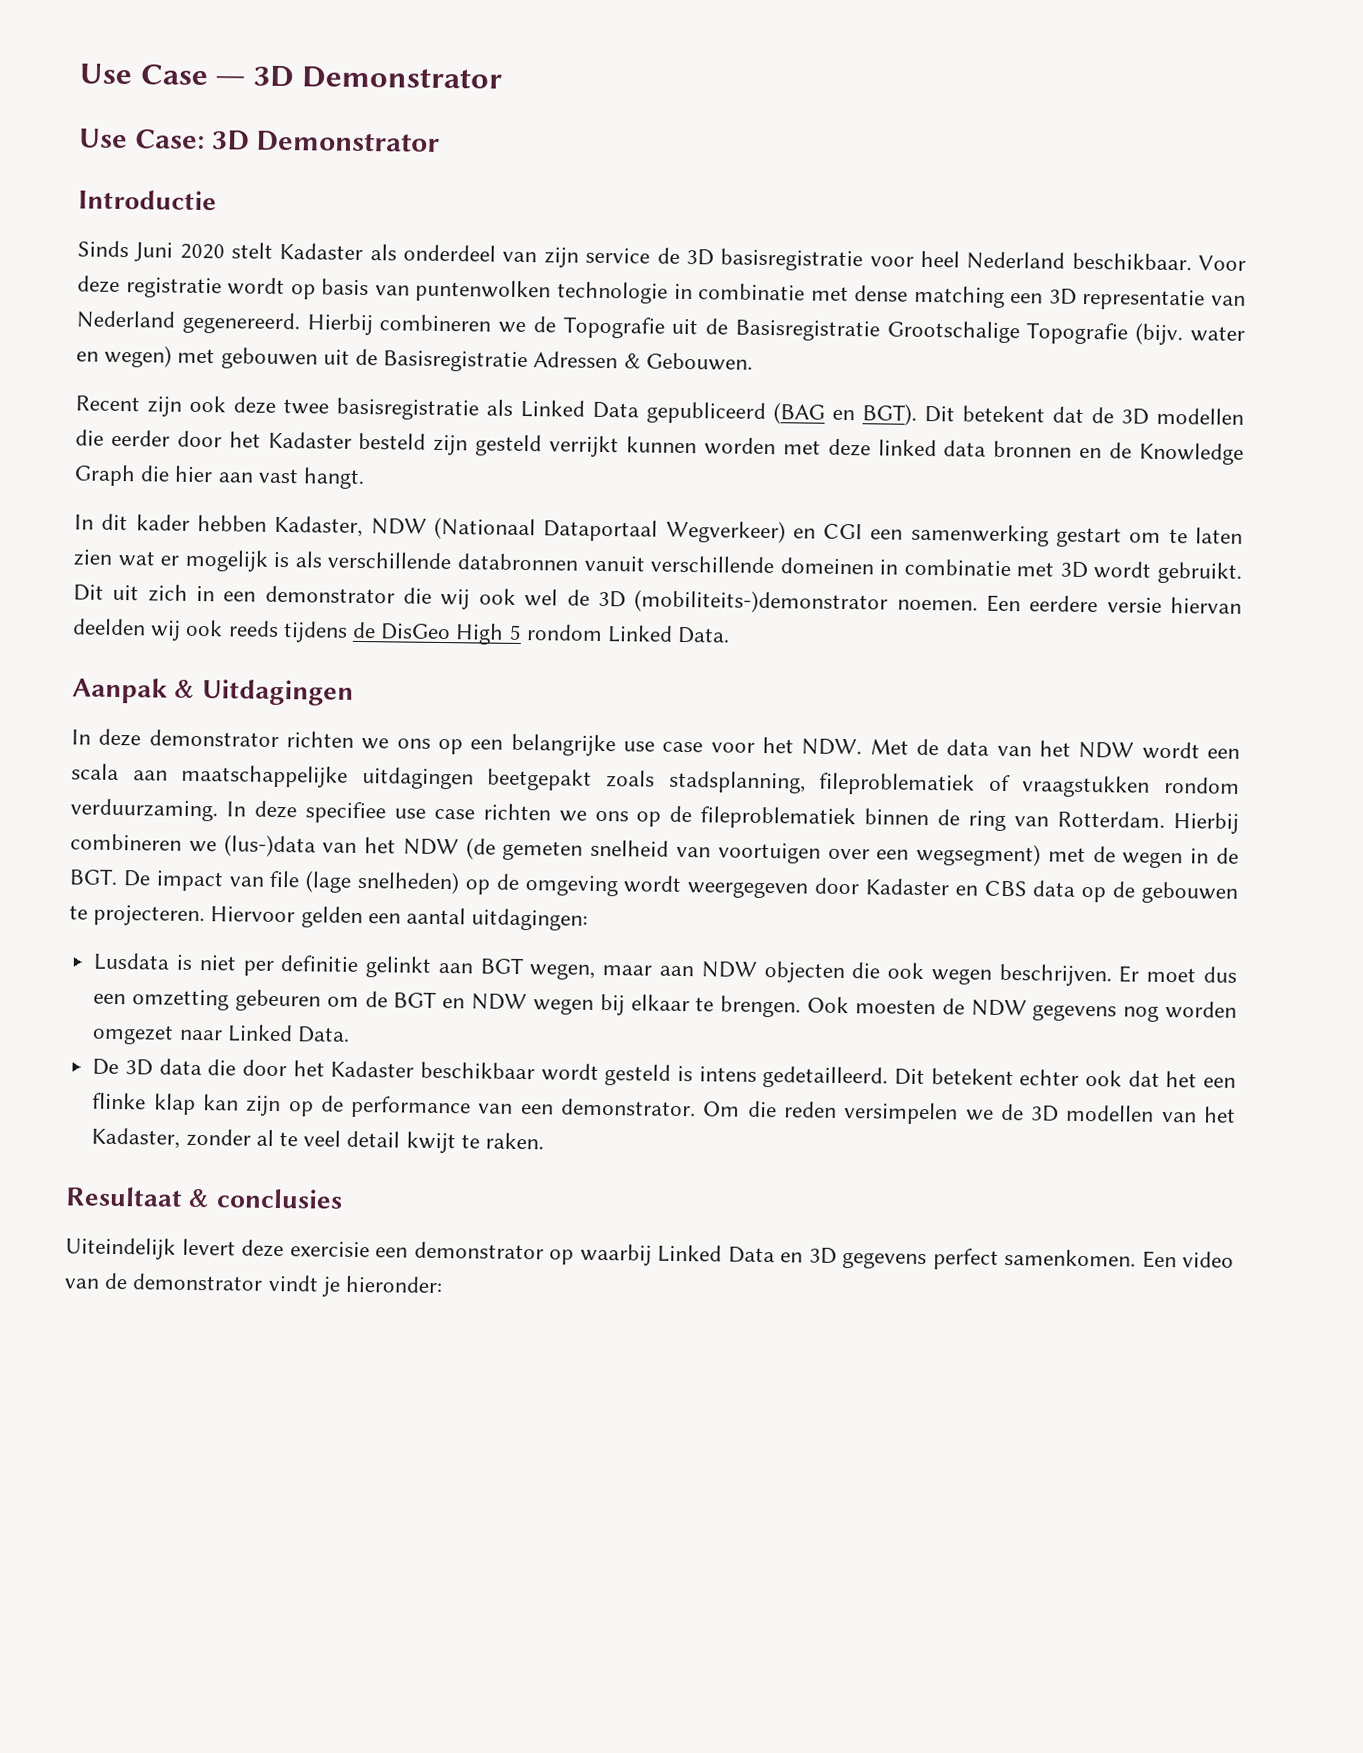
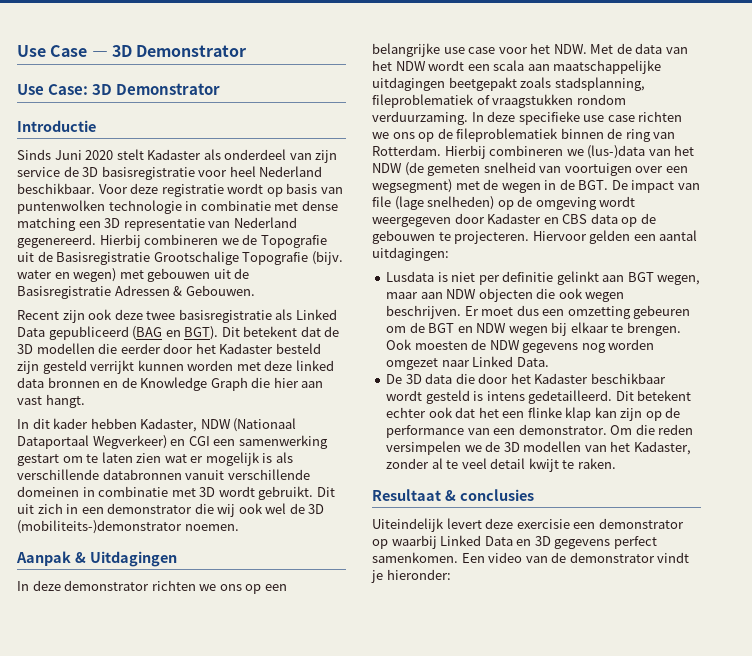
- Een eerdere versie hiervan deelden wij ook reeds tijdens de DisGeo High 5 rondom Linked Data.
- In deze specifiee use case richten we ons op de fileproblematiek binnen de ring van Rotterdam.
+ In deze specifieke use case richten we ons op de fileproblematiek binnen de ring van Rotterdam.

